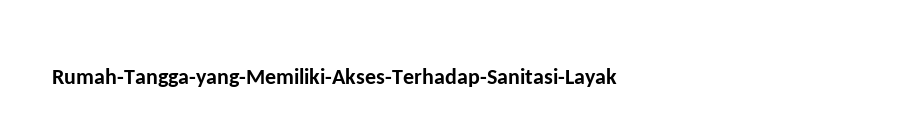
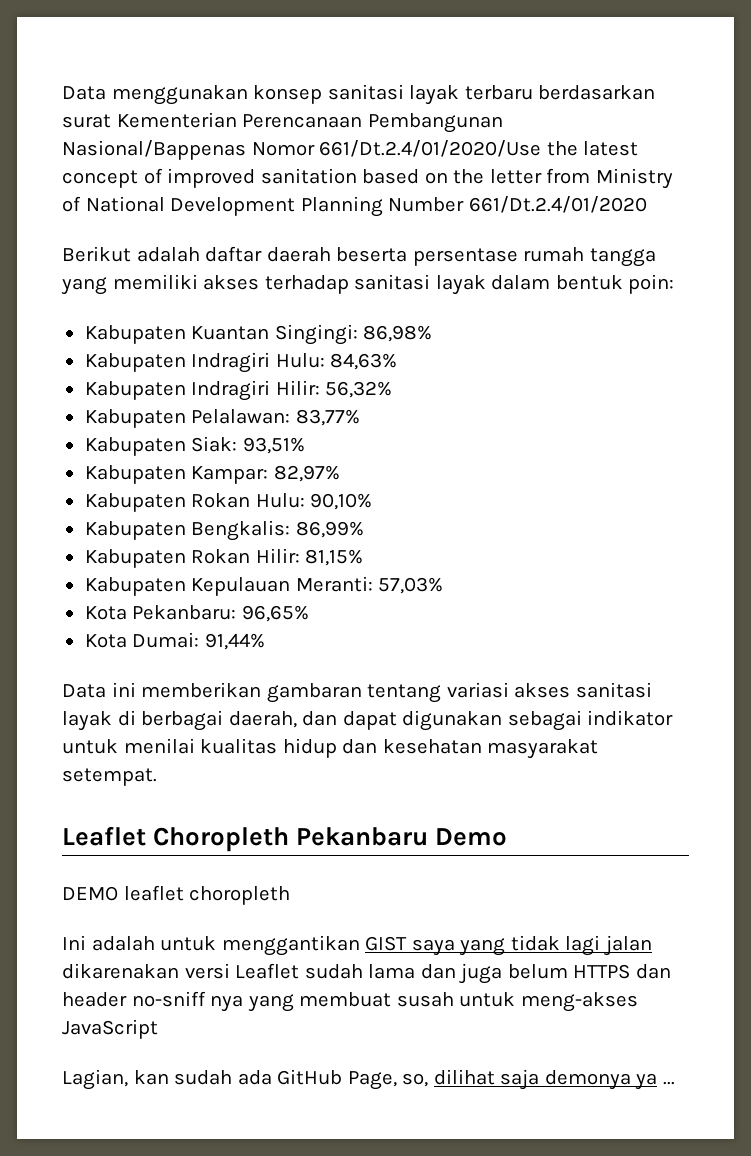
- Rumah-Tangga-yang-Memiliki-Akses-Terhadap-Sanitasi-Layak
+ Data menggunakan konsep sanitasi layak terbaru berdasarkan surat Kementerian Perencanaan Pembangunan Nasional/Bappenas Nomor 661/Dt.2.4/01/2020/Use the latest concept of improved sanitation based on the letter from Ministry of National Development Planning Number 661/Dt.2.4/01/2020
+ Berikut adalah daftar daerah beserta persentase rumah tangga yang memiliki akses terhadap sanitasi layak dalam bentuk poin:
+ Kabupaten Kuantan Singingi: 86,98%
+ Kabupaten Indragiri Hulu: 84,63%
+ Kabupaten Indragiri Hilir: 56,32%
+ Kabupaten Pelalawan: 83,77%
+ Kabupaten Siak: 93,51%
+ Kabupaten Kampar: 82,97%
+ Kabupaten Rokan Hulu: 90,10%
+ Kabupaten Bengkalis: 86,99%
+ Kabupaten Rokan Hilir: 81,15%
+ Kabupaten Kepulauan Meranti: 57,03%
+ Kota Pekanbaru: 96,65%
+ Kota Dumai: 91,44%
+ Data ini memberikan gambaran tentang variasi akses sanitasi layak di berbagai daerah, dan dapat digunakan sebagai indikator untuk menilai kualitas hidup dan kesehatan masyarakat setempat.
+ Leaflet Choropleth Pekanbaru Demo
+ DEMO leaflet choropleth
+ Ini adalah untuk menggantikan GIST saya yang tidak lagi jalan dikarenakan versi Leaflet sudah lama dan juga belum HTTPS dan header no-sniff nya yang membuat susah untuk meng-akses JavaScript
+ Lagian, kan sudah ada GitHub Page, so, dilihat saja demonya ya ...

